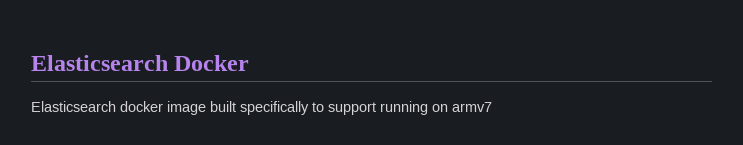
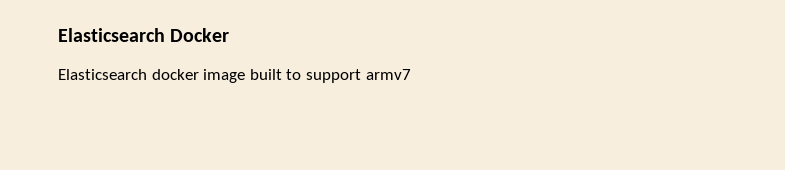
- Elasticsearch docker image built specifically to support running on armv7
+ Elasticsearch docker image built to support armv7

